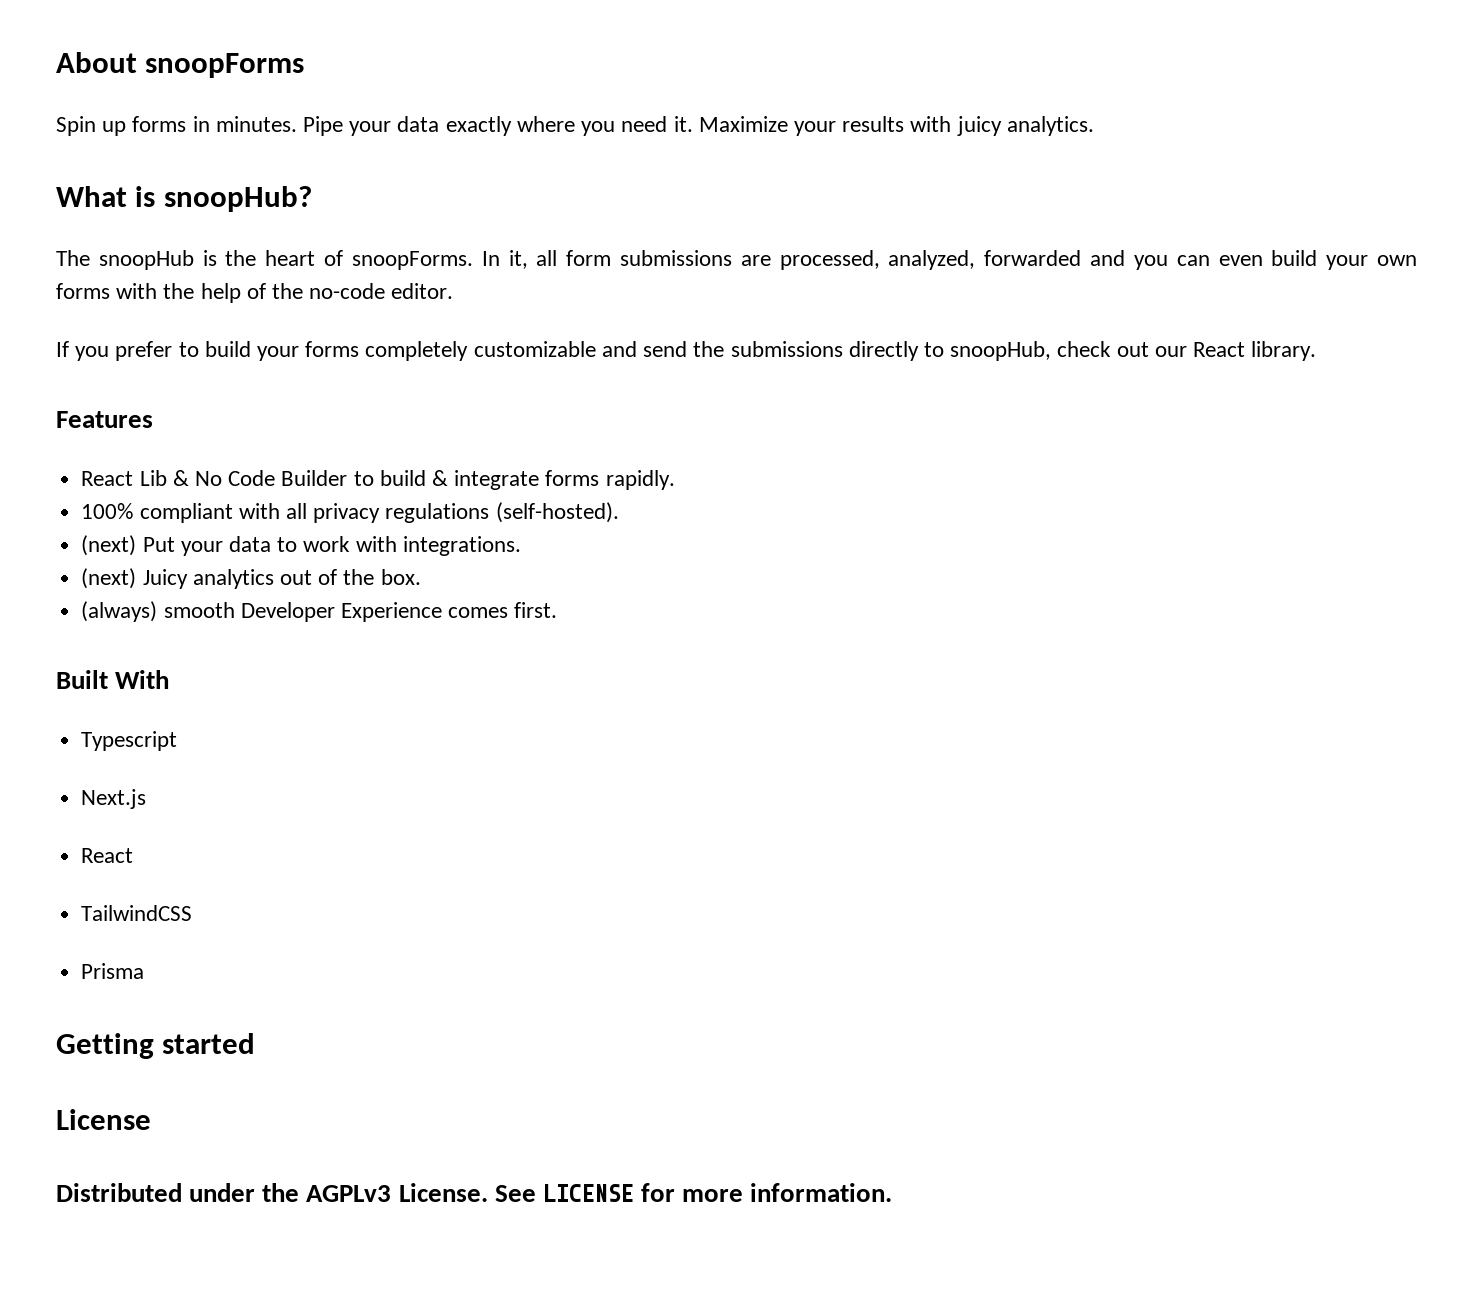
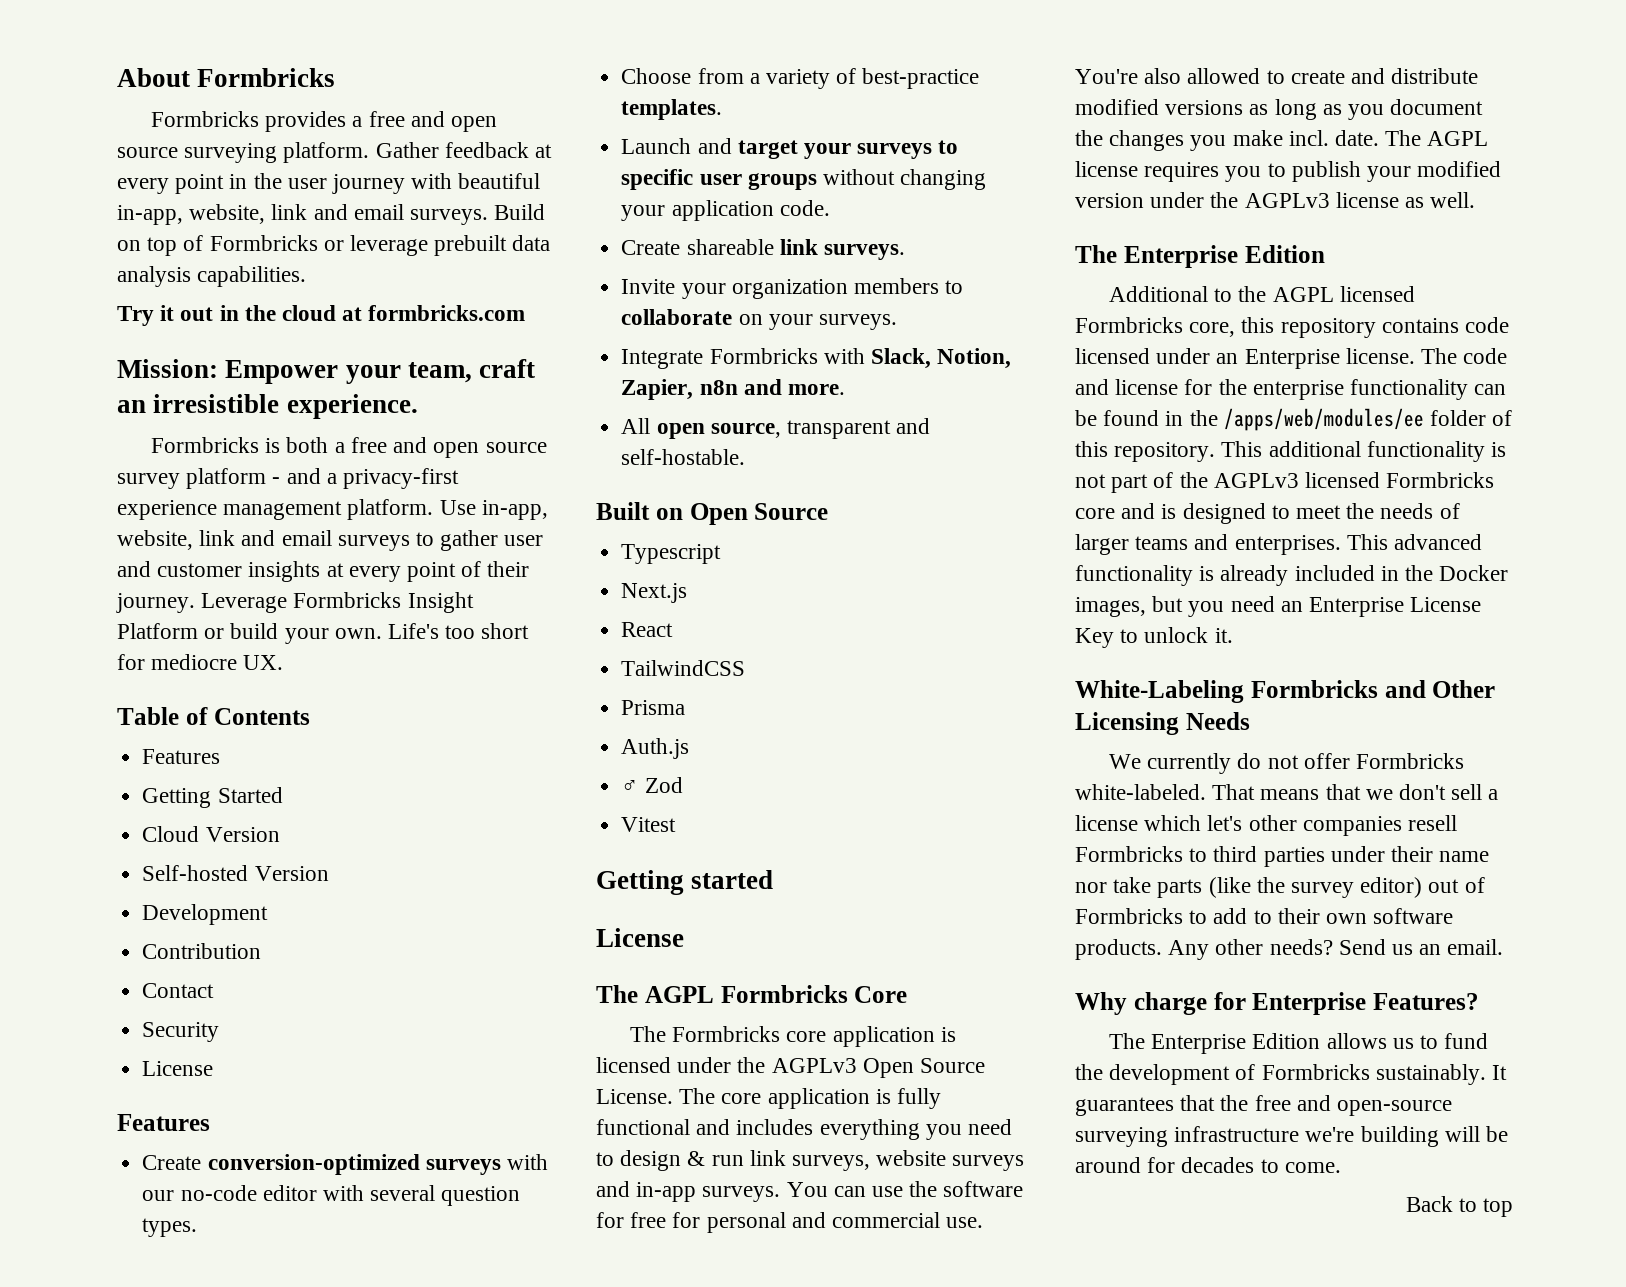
- About snoopForms
- Spin up forms in minutes. Pipe your data exactly where you need it. Maximize your results with juicy analytics.
- What is snoopHub?
- The snoopHub is the heart of snoopForms. In it, all form submissions are processed, analyzed, forwarded and you can even build your own forms with the help of the no-code editor.
- If you prefer to build your forms completely customizable and send the submissions directly to snoopHub, check out our React library.
+ About Formbricks
+ Formbricks provides a free and open source surveying platform. Gather feedback at every point in the user journey with beautiful in-app, website, link and email surveys. Build on top of Formbricks or leverage prebuilt data analysis capabilities.
+ Try it out in the cloud at formbricks.com
+ Mission: Empower your team, craft an irresistible experience.
+ Formbricks is both a free and open source survey platform - and a privacy-first experience management platform. Use in-app, website, link and email surveys to gather user and customer insights at every point of their journey. Leverage Formbricks Insight Platform or build your own. Life's too short for mediocre UX.
+ Table of Contents
  Features
- React Lib & No Code Builder to build & integrate forms rapidly.
- 100% compliant with all privacy regulations (self-hosted).
- (next) Put your data to work with integrations.
- (next) Juicy analytics out of the box.
- (always) smooth Developer Experience comes first.
- Built With
+ Getting Started
+ Cloud Version
+ Self-hosted Version
+ Development
+ Contribution
+ Contact
+ Security
+ License
+ Features
+ Create conversion-optimized surveys with our no-code editor with several question types.
+ Choose from a variety of best-practice templates.
+ Launch and target your surveys to specific user groups without changing your application code.
+ Create shareable link surveys.
+ Invite your organization members to collaborate on your surveys.
+ Integrate Formbricks with Slack, Notion, Zapier, n8n and more.
+ All open source, transparent and self-hostable.
+ Built on Open Source
+ Auth.js
+ ♂ Zod
+ Vitest
- Distributed under the AGPLv3 License. See LICENSE for more information.
+ The AGPL Formbricks Core
+ The Formbricks core application is licensed under the AGPLv3 Open Source License. The core application is fully functional and includes everything you need to design & run link surveys, website surveys and in-app surveys. You can use the software for free for personal and commercial use. You're also allowed to create and distribute modified versions as long as you document the changes you make incl. date. The AGPL license requires you to publish your modified version under the AGPLv3 license as well.
+ The Enterprise Edition
+ Additional to the AGPL licensed Formbricks core, this repository contains code licensed under an Enterprise license. The code and license for the enterprise functionality can be found in the /apps/web/modules/ee folder of this repository. This additional functionality is not part of the AGPLv3 licensed Formbricks core and is designed to meet the needs of larger teams and enterprises. This advanced functionality is already included in the Docker images, but you need an Enterprise License Key to unlock it.
+ White-Labeling Formbricks and Other Licensing Needs
+ We currently do not offer Formbricks white-labeled. That means that we don't sell a license which let's other companies resell Formbricks to third parties under their name nor take parts (like the survey editor) out of Formbricks to add to their own software products. Any other needs? Send us an email.
+ Why charge for Enterprise Features?
+ The Enterprise Edition allows us to fund the development of Formbricks sustainably. It guarantees that the free and open-source surveying infrastructure we're building will be around for decades to come.
+ Back to top

